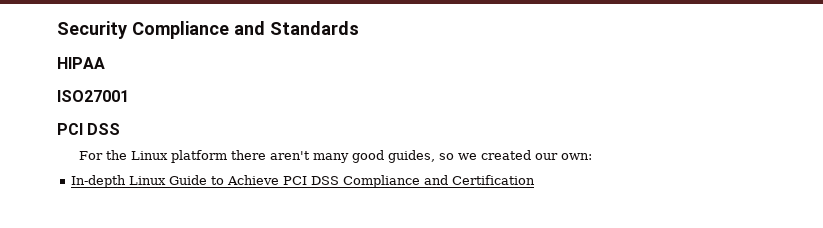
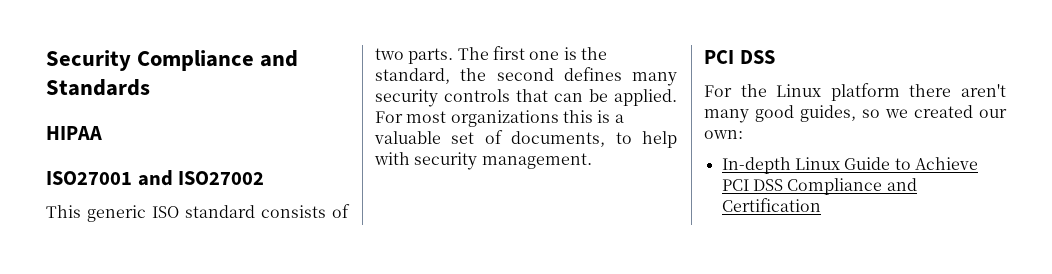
- ISO27001
+ ISO27001 and ISO27002
+ This generic ISO standard consists of two parts. The first one is the standard, the second defines many security controls that can be applied. For most organizations this is a valuable set of documents, to help with security management.

